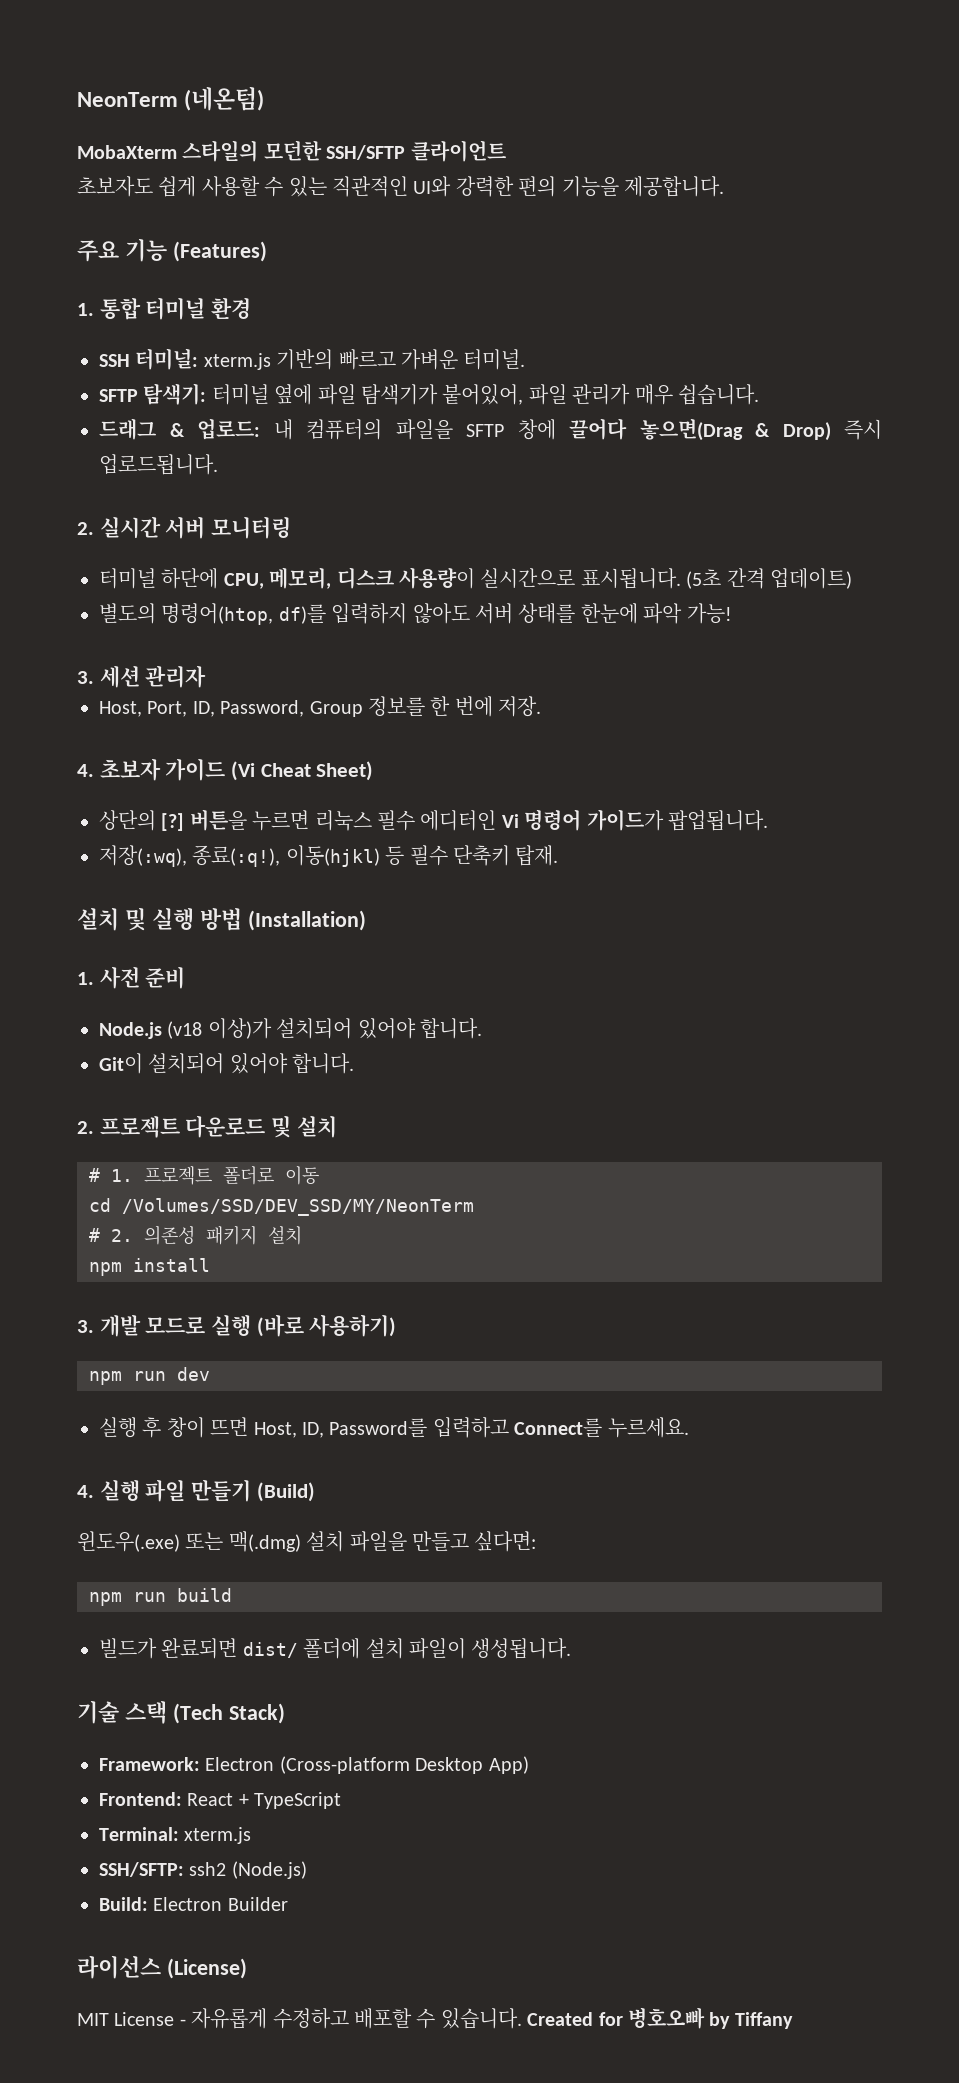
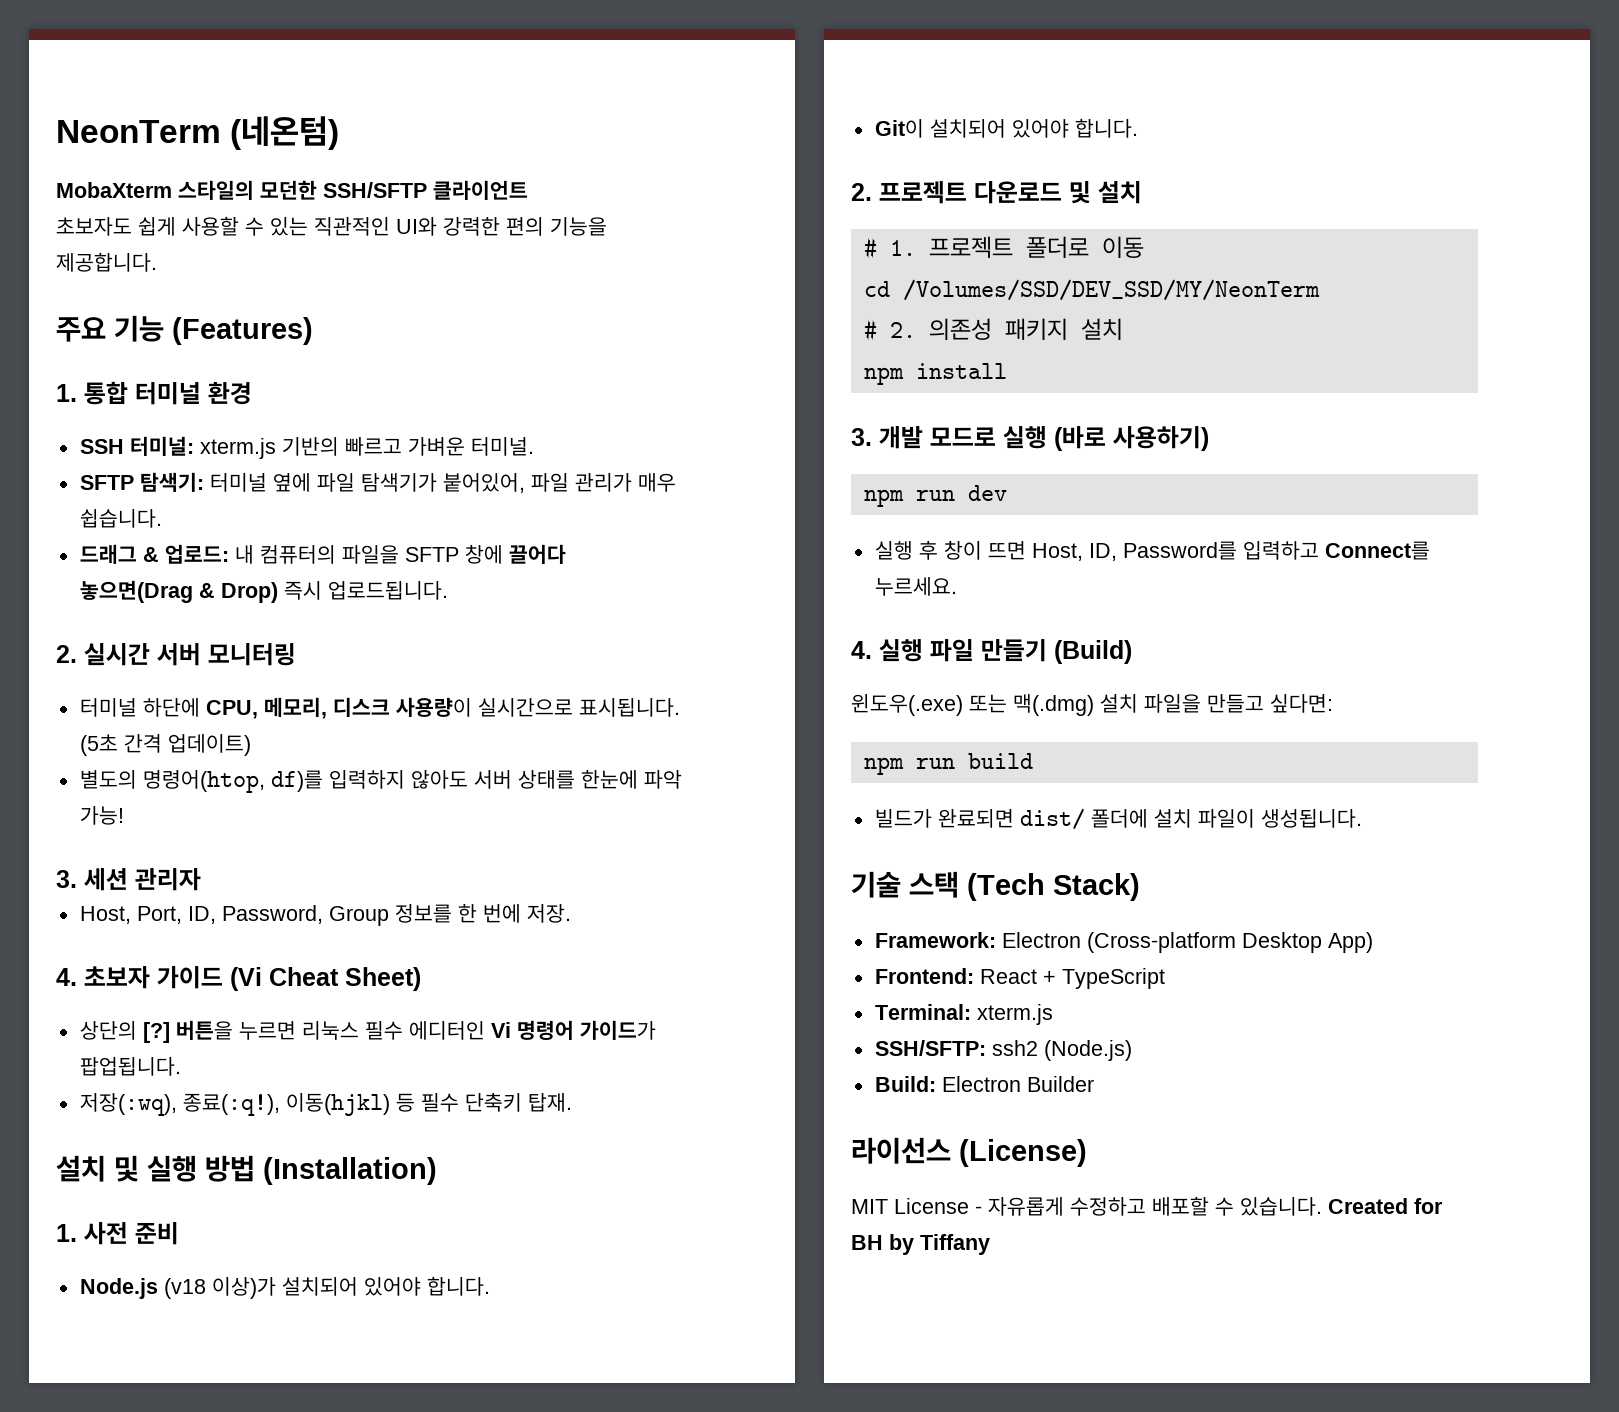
- Created for 병호오빠 by Tiffany
+ Created for BH by Tiffany

